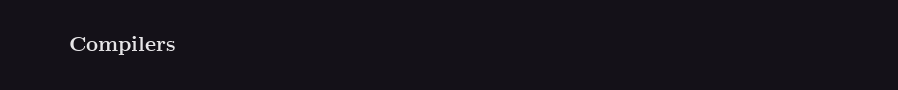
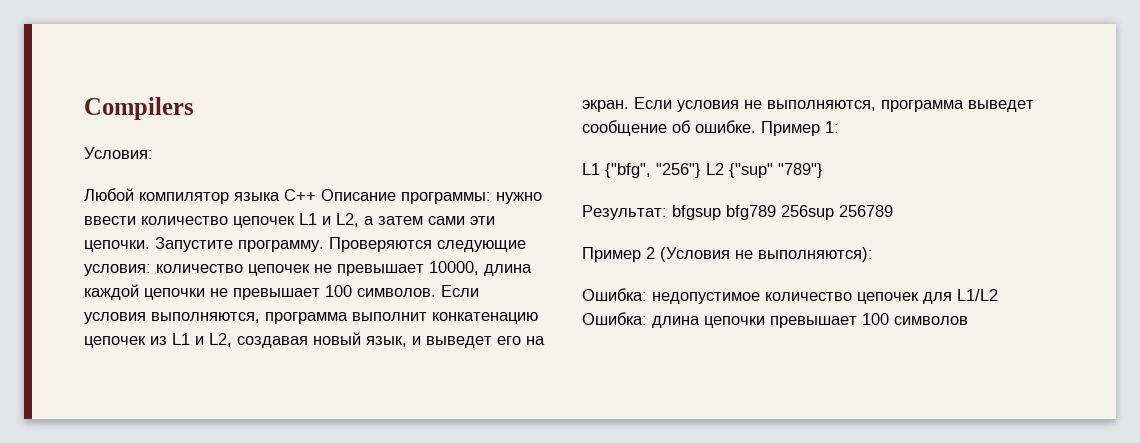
+ Условия:
+ Любой компилятор языка C++ Описание программы: нужно ввести количество цепочек L1 и L2, а затем сами эти цепочки. Запустите программу. Проверяются следующие условия: количество цепочек не превышает 10000, длина каждой цепочки не превышает 100 символов. Если условия выполняются, программа выполнит конкатенацию цепочек из L1 и L2, создавая новый язык, и выведет его на экран. Если условия не выполняются, программа выведет сообщение об ошибке. Пример 1:
+ L1 {"bfg", "256"} L2 {"sup" "789"}
+ Результат: bfgsup bfg789 256sup 256789
+ Пример 2 (Условия не выполняются):
+ Ошибка: недопустимое количество цепочек для L1/L2 Ошибка: длина цепочки превышает 100 символов

